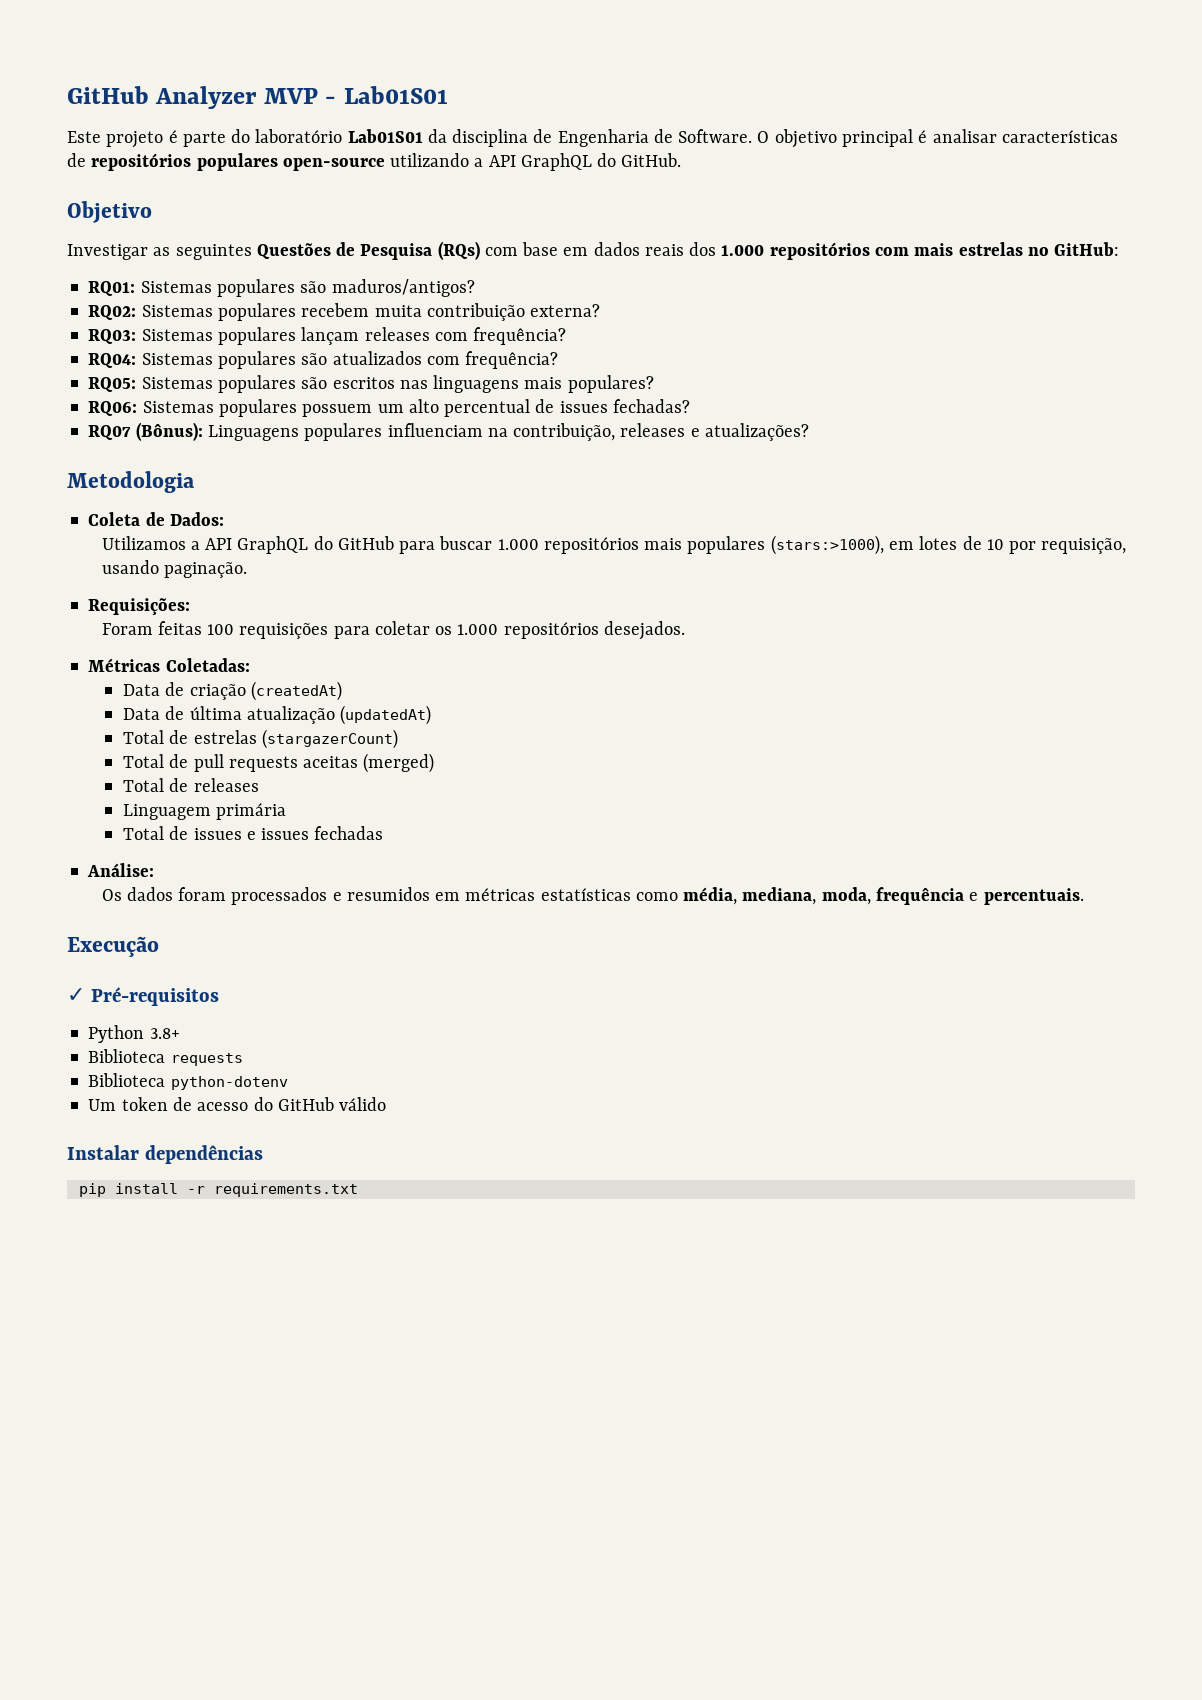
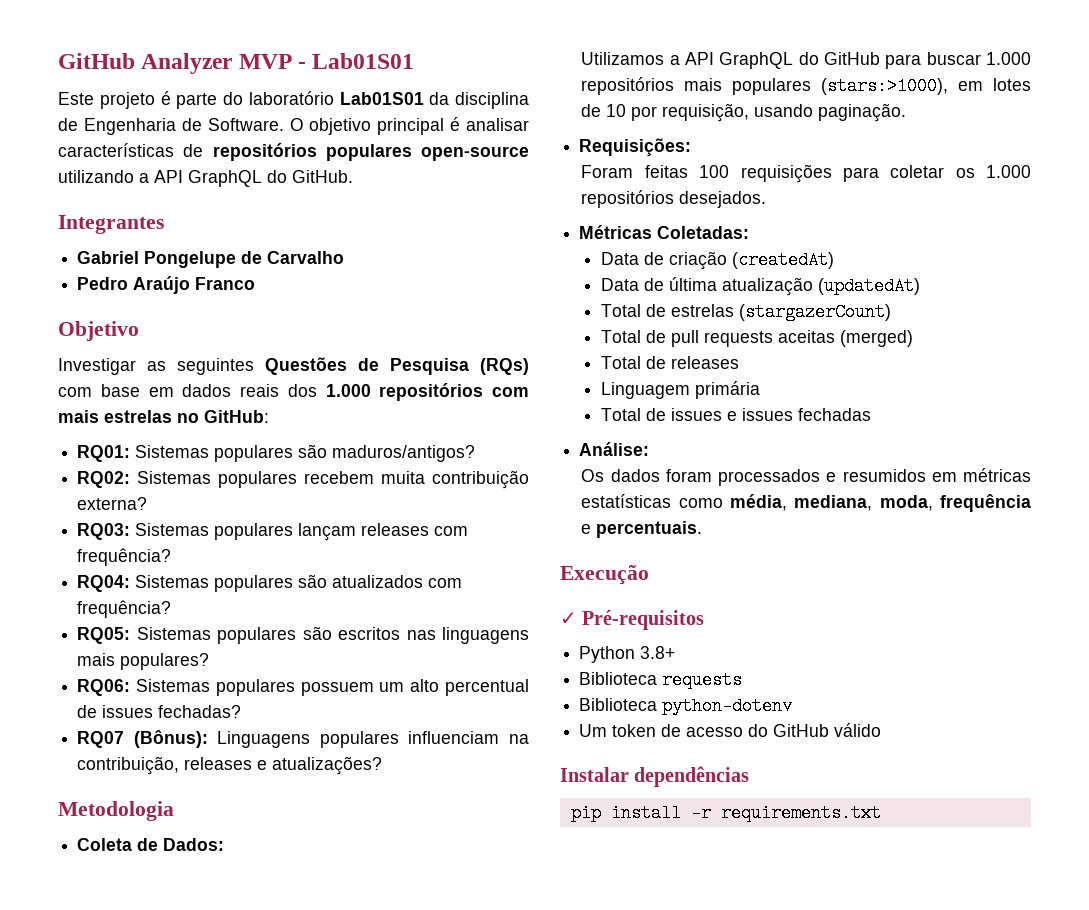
+ Integrantes
+ Gabriel Pongelupe de Carvalho
+ Pedro Araújo Franco

